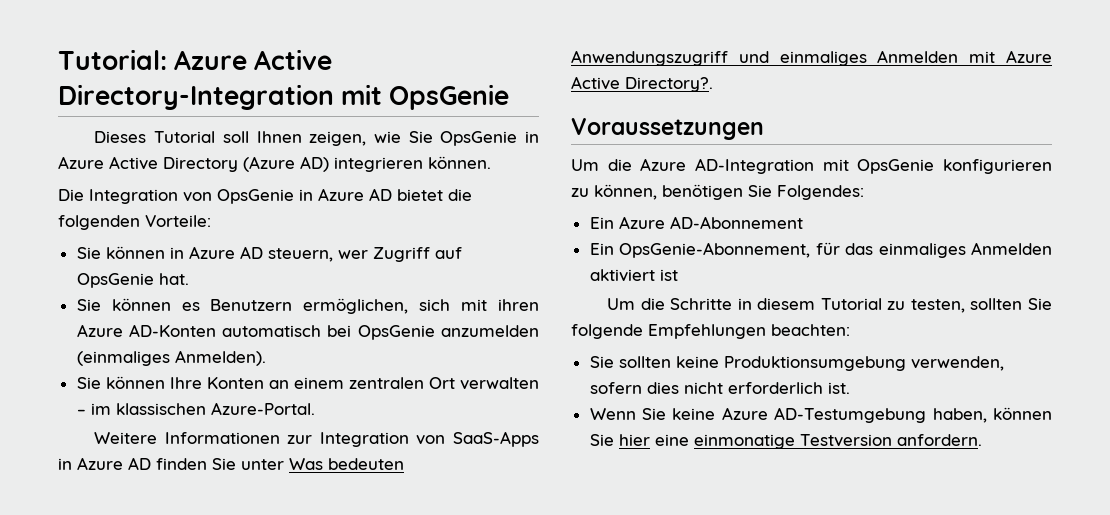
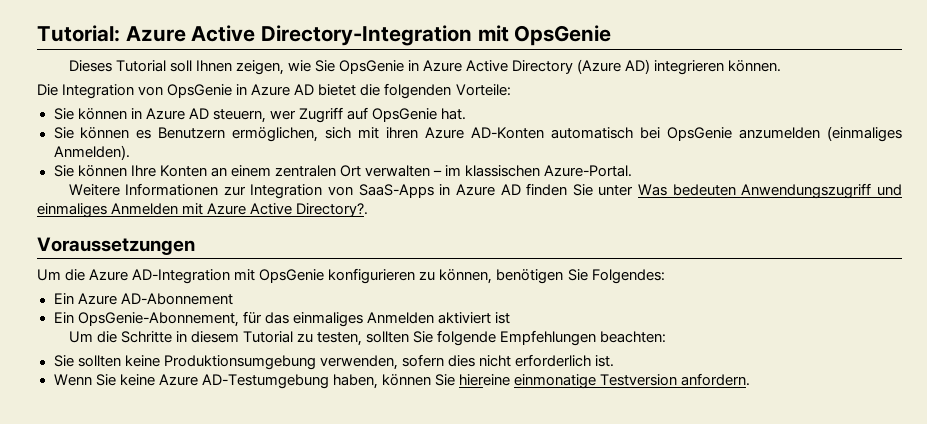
- Wenn Sie keine Azure AD-Testumgebung haben, können Sie hier eine einmonatige Testversion anfordern.
+ Wenn Sie keine Azure AD-Testumgebung haben, können Sie hiereine einmonatige Testversion anfordern.

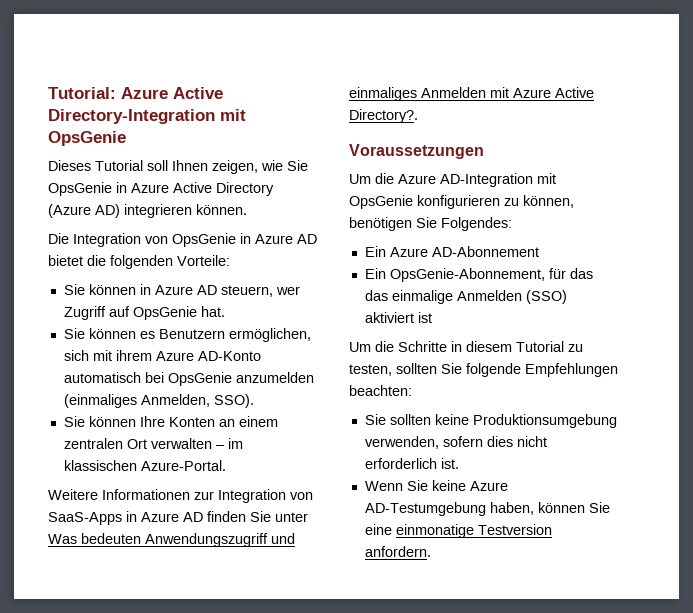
- Sie können es Benutzern ermöglichen, sich mit ihren Azure AD-Konten automatisch bei OpsGenie anzumelden (einmaliges Anmelden).
+ Sie können es Benutzern ermöglichen, sich mit ihrem Azure AD-Konto automatisch bei OpsGenie anzumelden (einmaliges Anmelden, SSO).
- Ein OpsGenie-Abonnement, für das einmaliges Anmelden aktiviert ist
+ Ein OpsGenie-Abonnement, für das das einmalige Anmelden (SSO) aktiviert ist
- Wenn Sie keine Azure AD-Testumgebung haben, können Sie hiereine einmonatige Testversion anfordern.
+ Wenn Sie keine Azure AD-Testumgebung haben, können Sie eine einmonatige Testversion anfordern.

